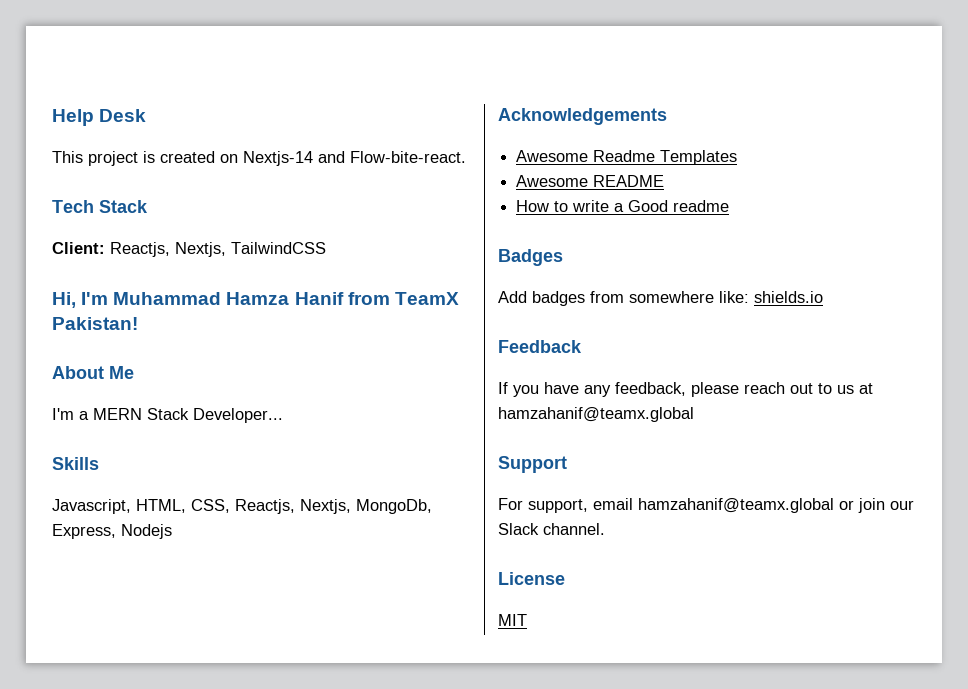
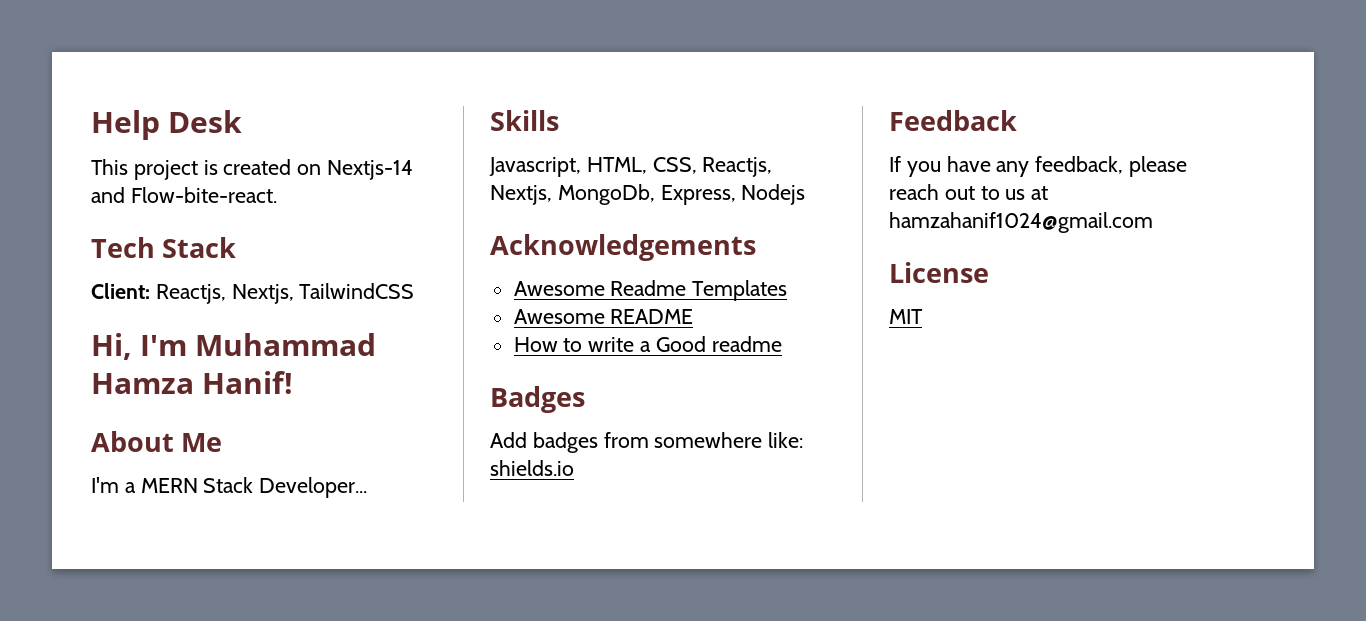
- Hi, I'm Muhammad Hamza Hanif from TeamX Pakistan!
+ Hi, I'm Muhammad Hamza Hanif!
- If you have any feedback, please reach out to us at hamzahanif@teamx.global
- Support
- For support, email hamzahanif@teamx.global or join our Slack channel.
+ If you have any feedback, please reach out to us at hamzahanif1024@gmail.com

